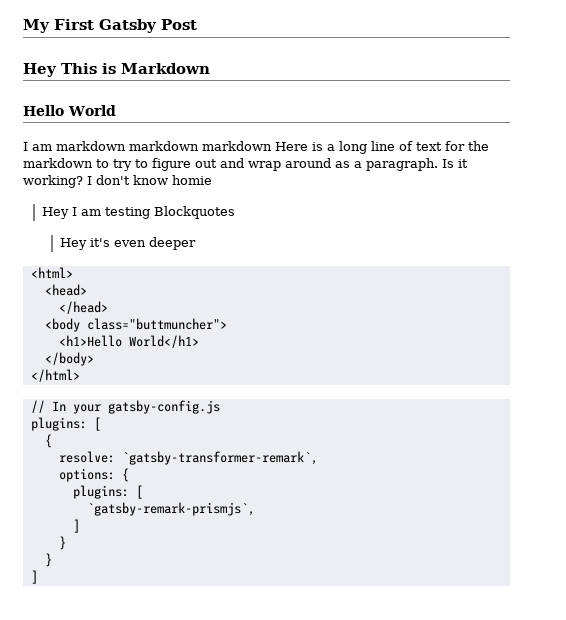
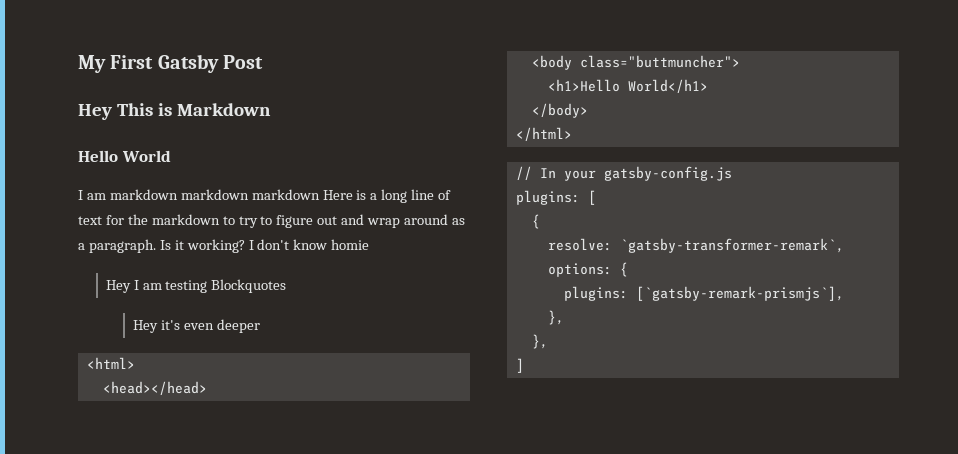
- <head>
- </head>
+ <head></head>
  options: {
- plugins: [
- `gatsby-remark-prismjs`,
- ]
- }
- }
+ plugins: [`gatsby-remark-prismjs`],
+ },
+ },

